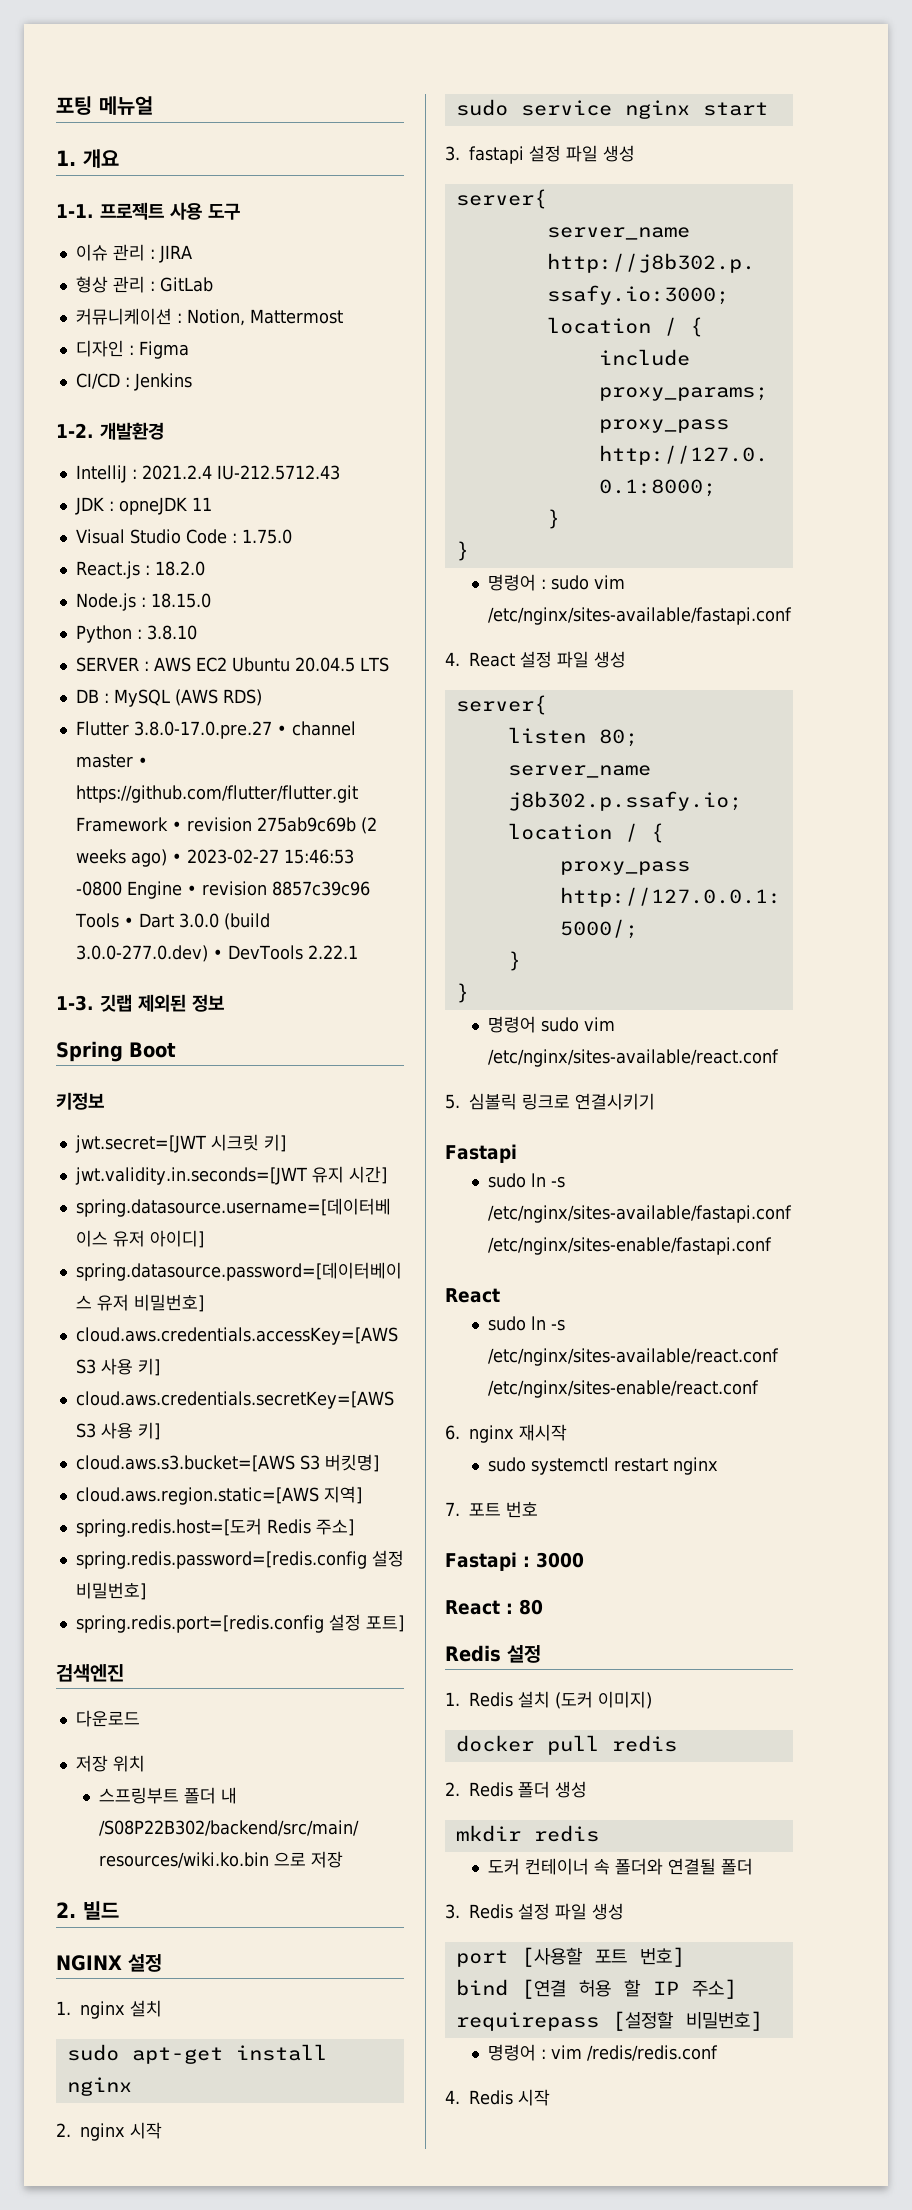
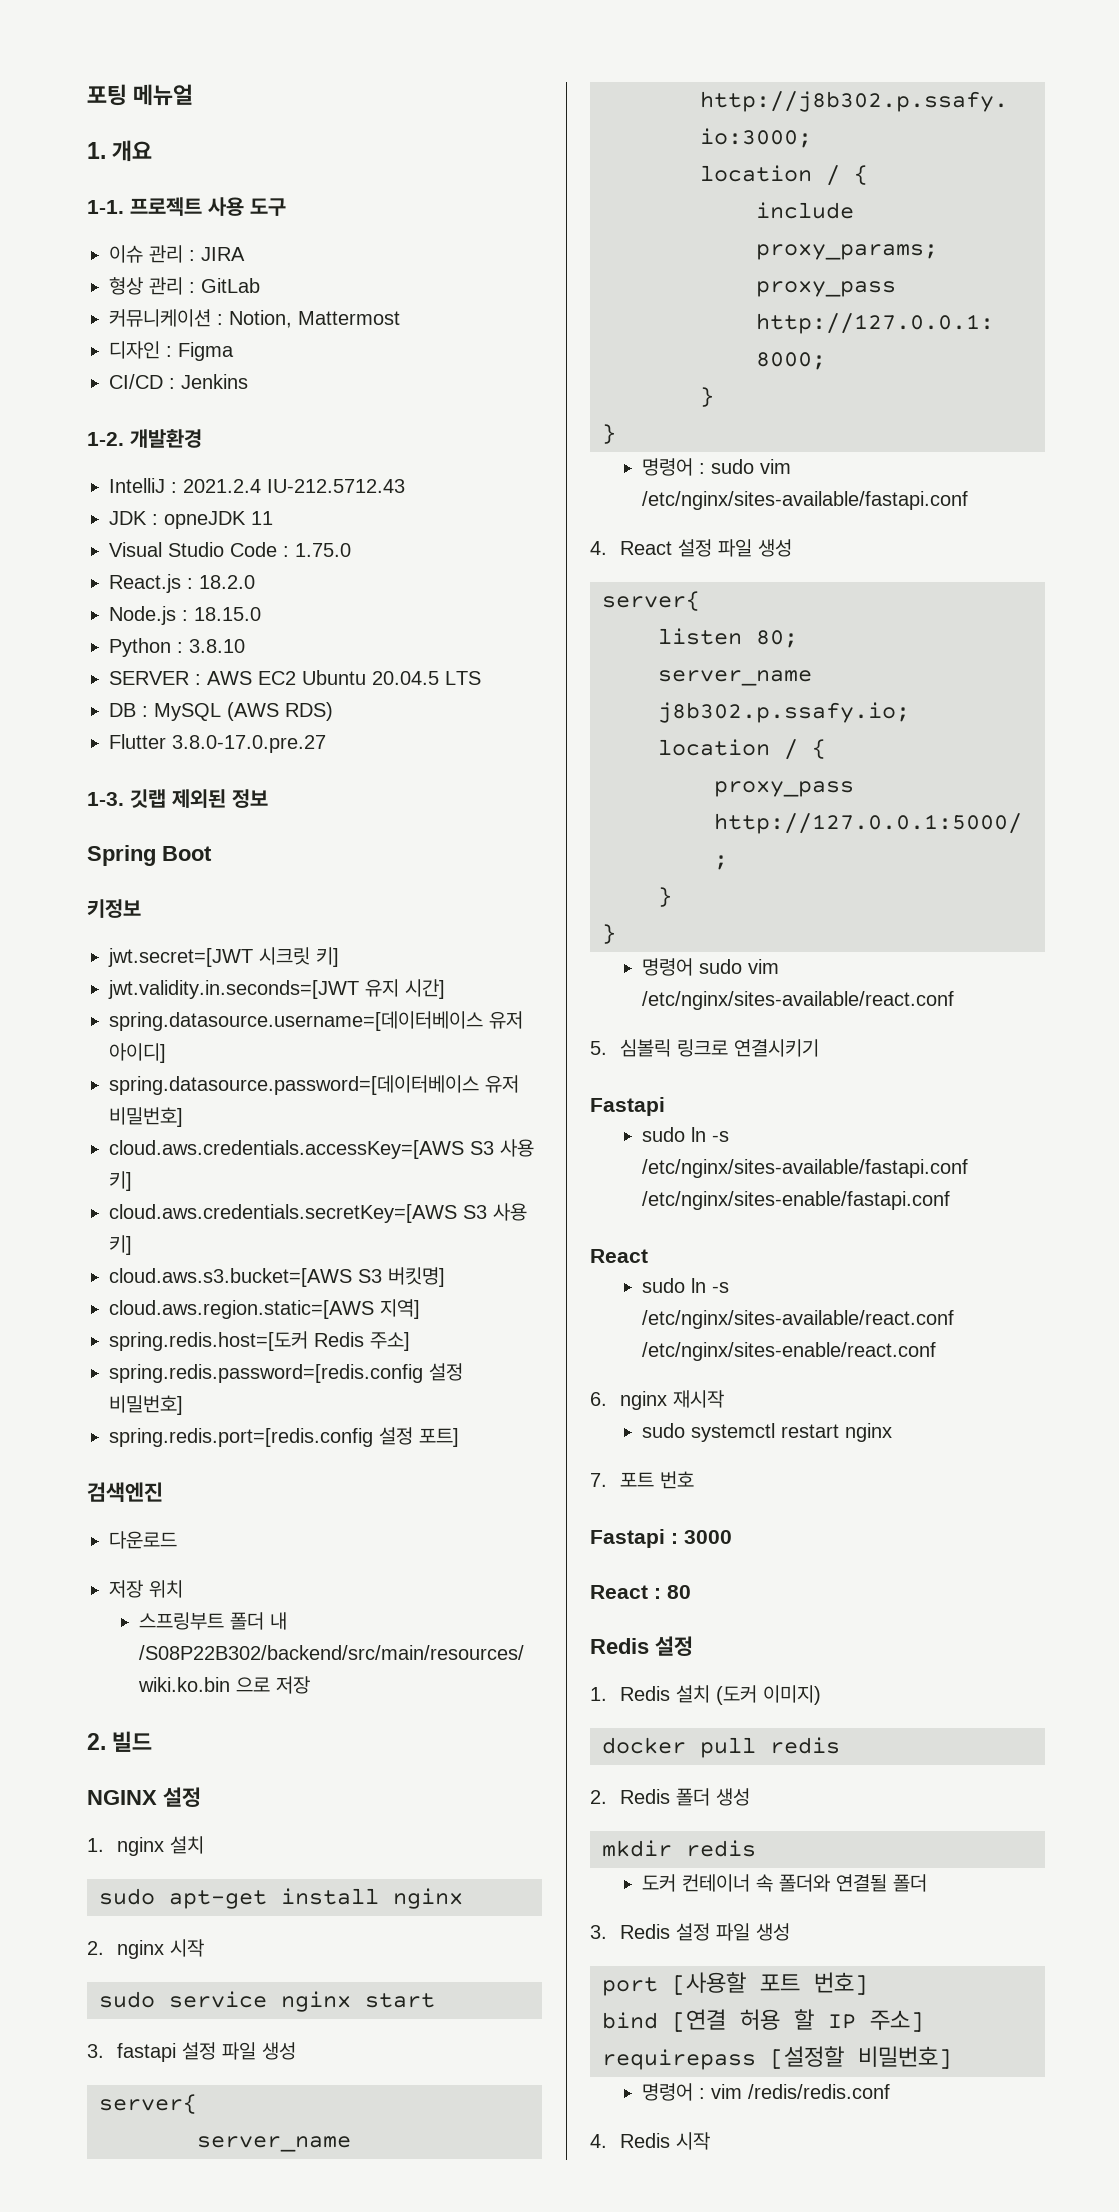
- Flutter 3.8.0-17.0.pre.27 • channel master • https://github.com/flutter/flutter.git Framework • revision 275ab9c69b (2 weeks ago) • 2023-02-27 15:46:53 -0800 Engine • revision 8857c39c96 Tools • Dart 3.0.0 (build 3.0.0-277.0.dev) • DevTools 2.22.1
+ Flutter 3.8.0-17.0.pre.27

